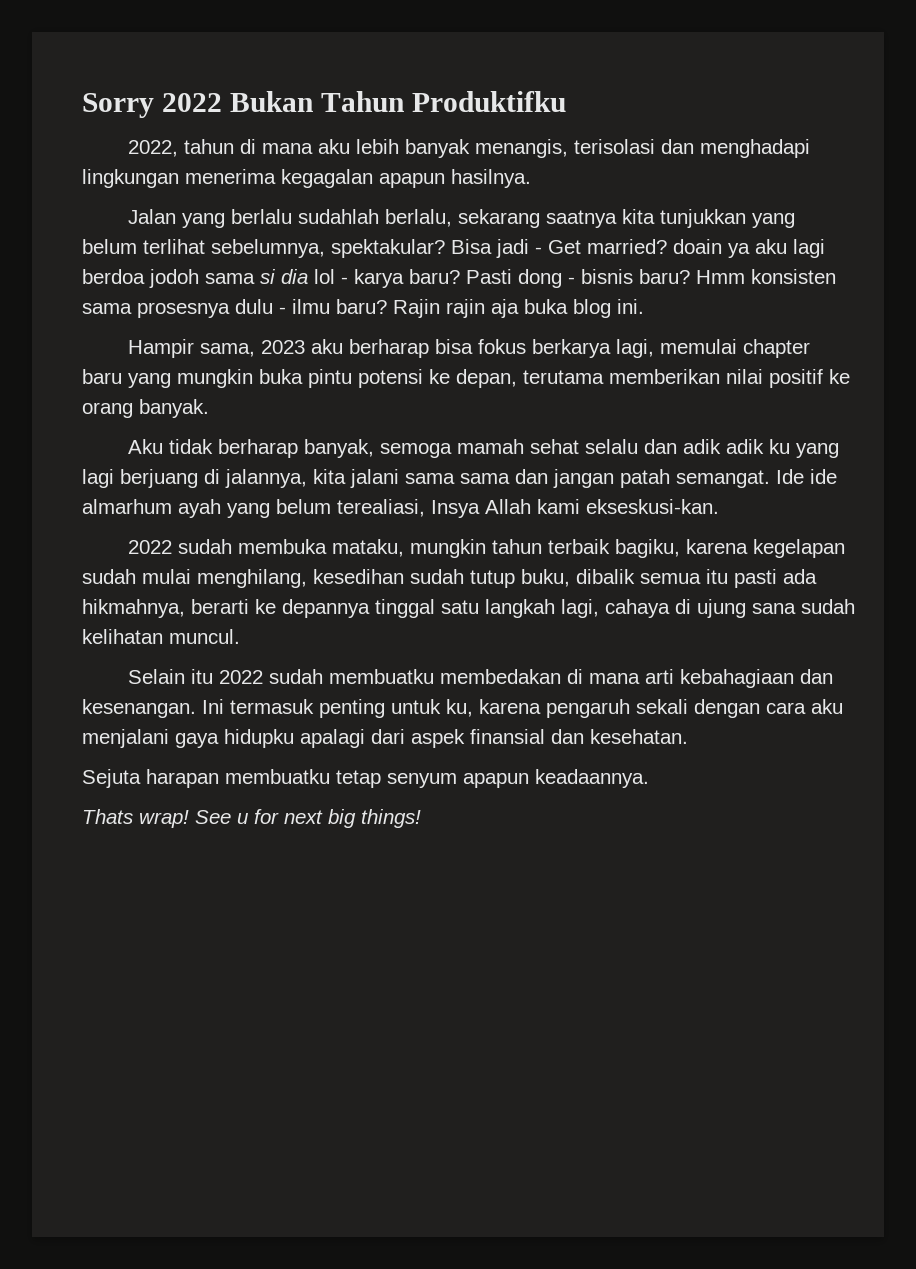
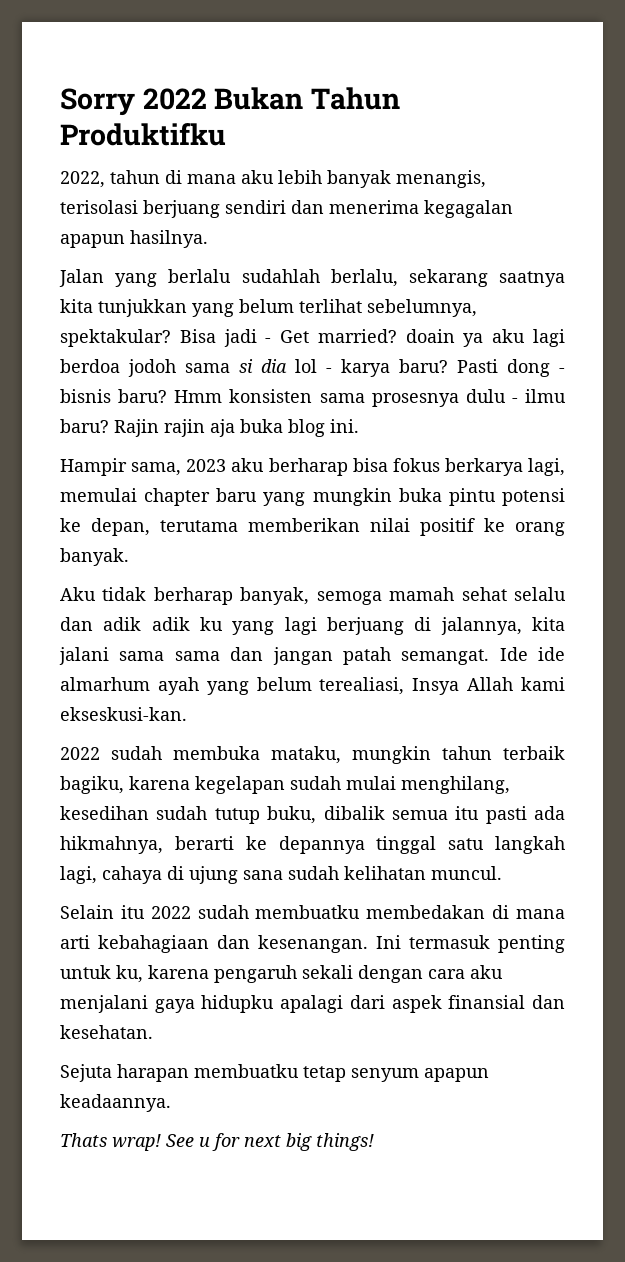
- 2022, tahun di mana aku lebih banyak menangis, terisolasi dan menghadapi lingkungan menerima kegagalan apapun hasilnya.
+ 2022, tahun di mana aku lebih banyak menangis, terisolasi berjuang sendiri dan menerima kegagalan apapun hasilnya.

